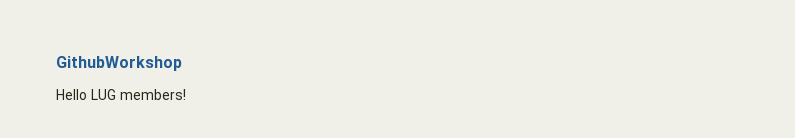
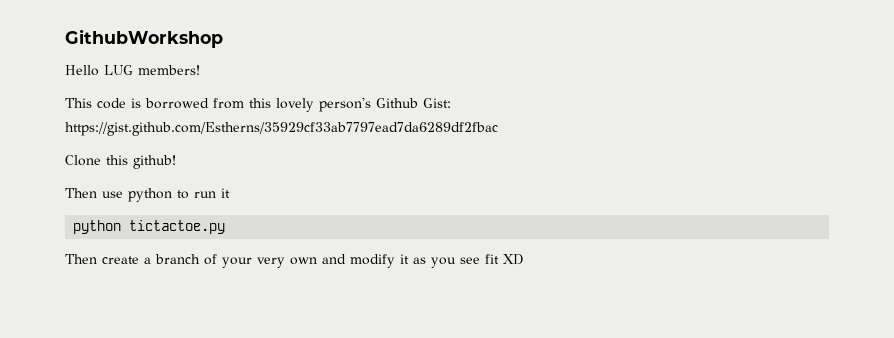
+ This code is borrowed from this lovely person's Github Gist: https://gist.github.com/Estherns/35929cf33ab7797ead7da6289df2fbac
+ Clone this github!
+ Then use python to run it
+ python tictactoe.py
+ Then create a branch of your very own and modify it as you see fit XD

